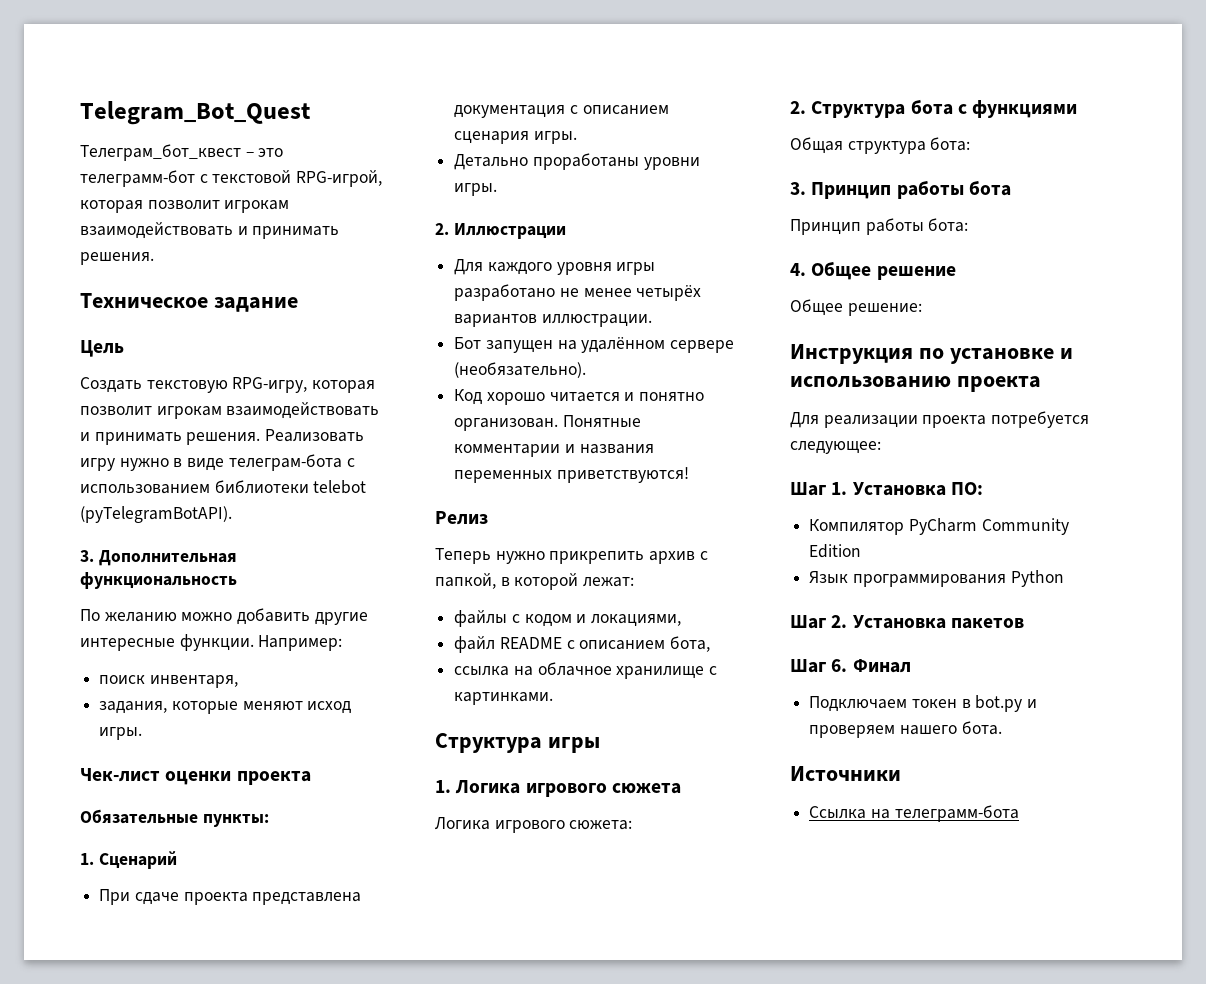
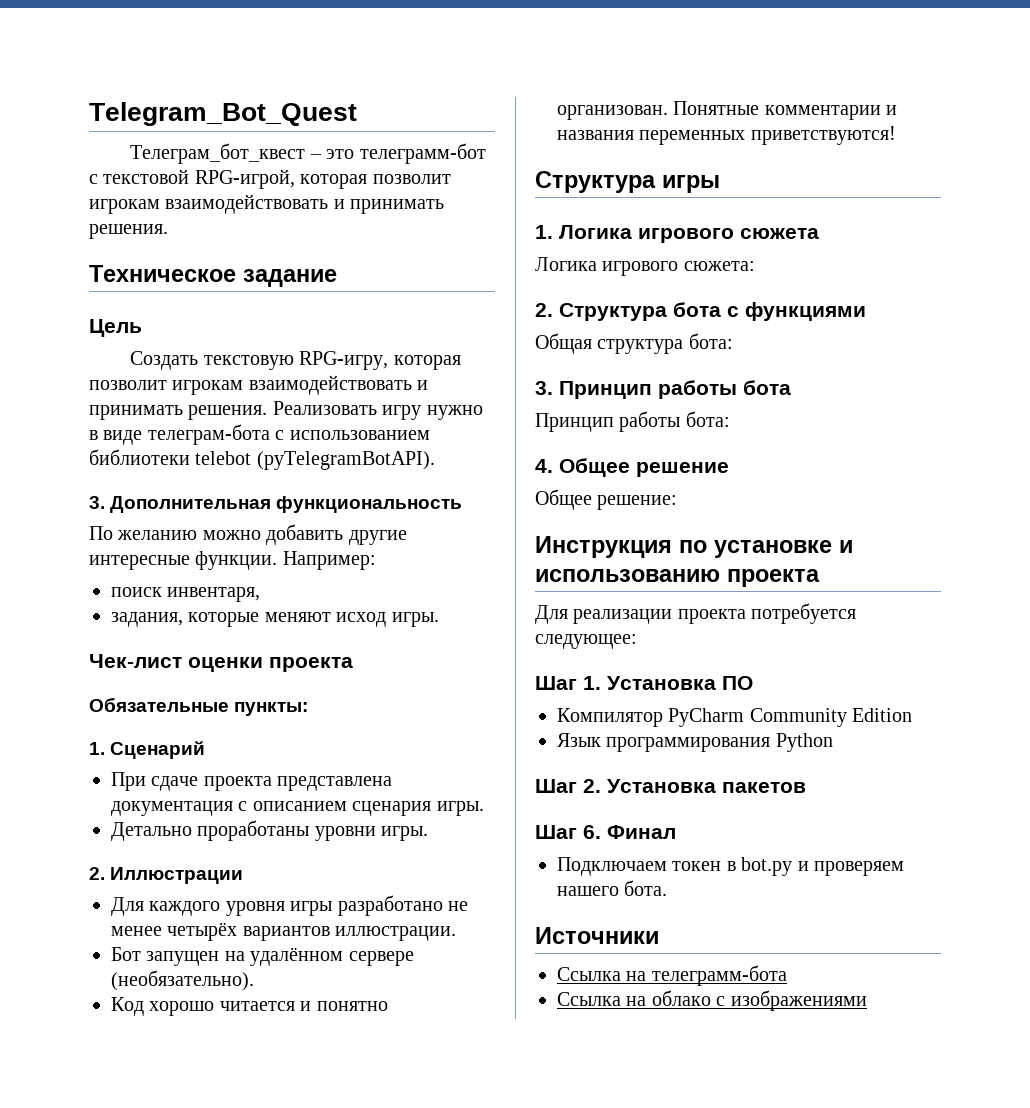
- Релиз
- Теперь нужно прикрепить архив с папкой, в которой лежат:
- файлы с кодом и локациями,
- файл README с описанием бота,
- ссылка на облачное хранилище с картинками.
- Шаг 1. Установка ПО:
+ Шаг 1. Установка ПО
+ Ссылка на облако с изображениями

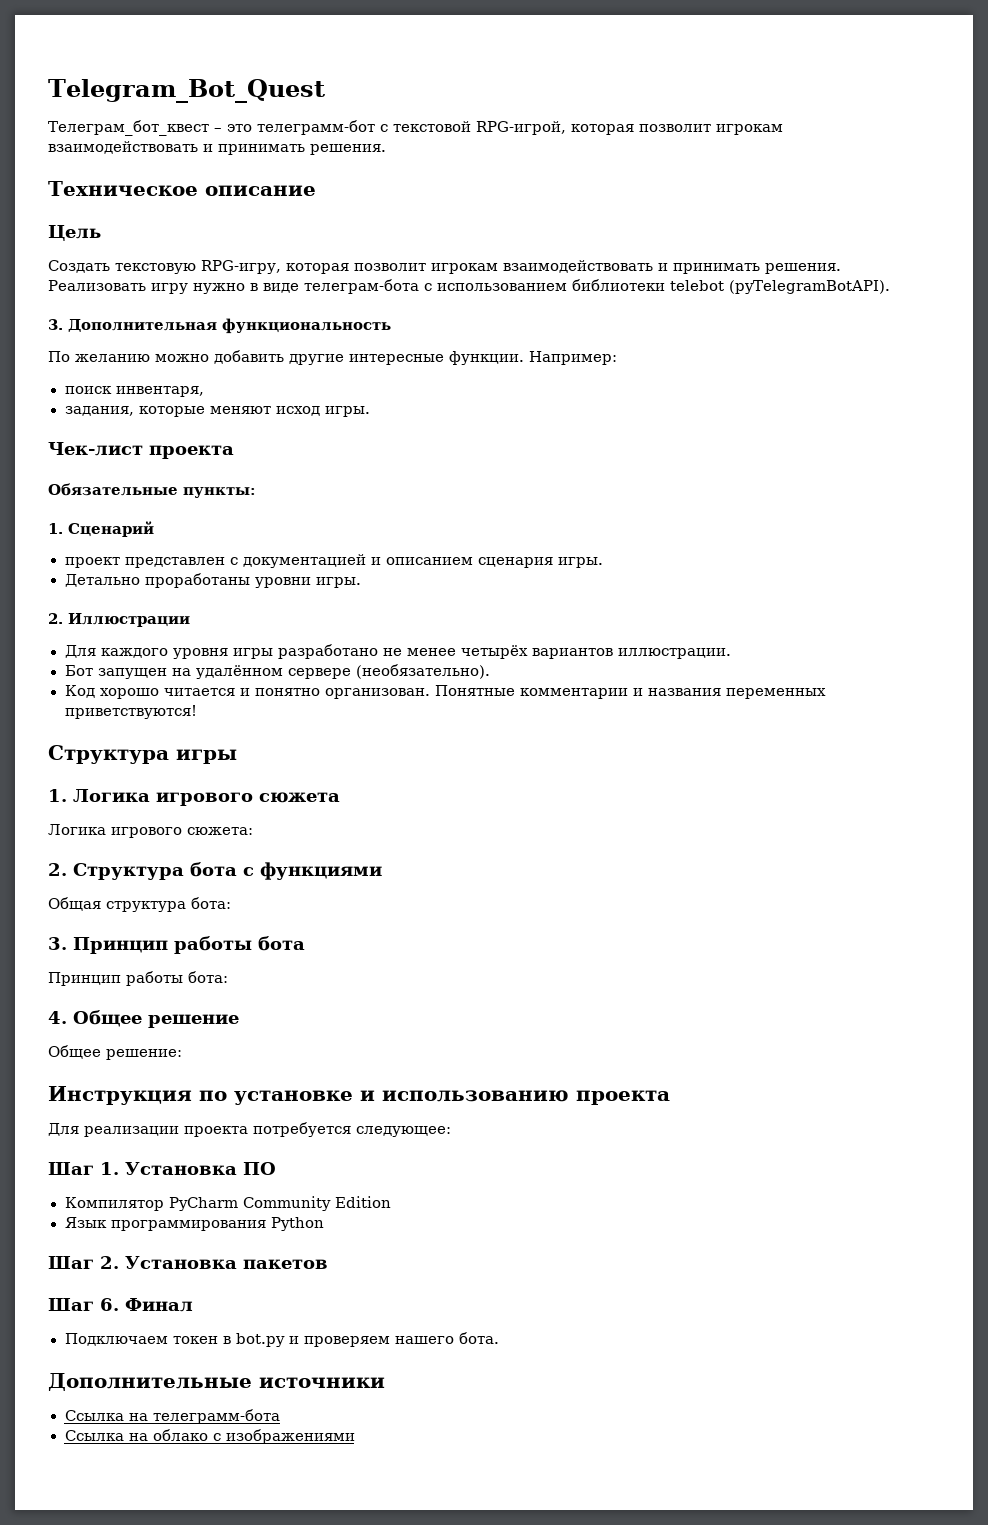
- Техническое задание
+ Техническое описание
- Чек-лист оценки проекта
+ Чек-лист проекта
- При сдаче проекта представлена документация с описанием сценария игры.
+ проект представлен с документацией и описанием сценария игры.
- Источники
+ Дополнительные источники

